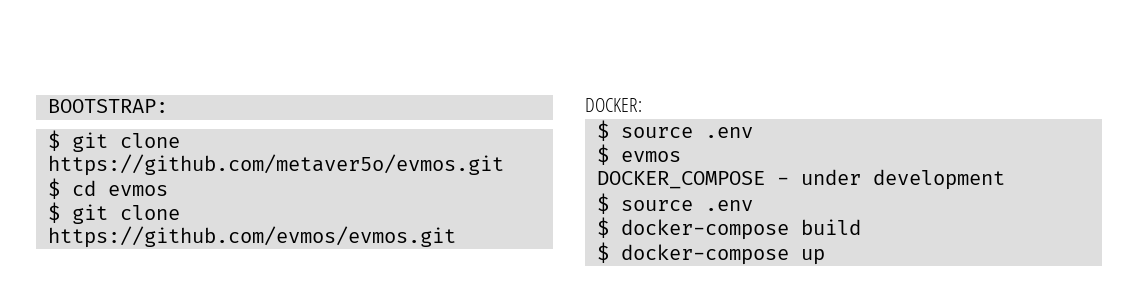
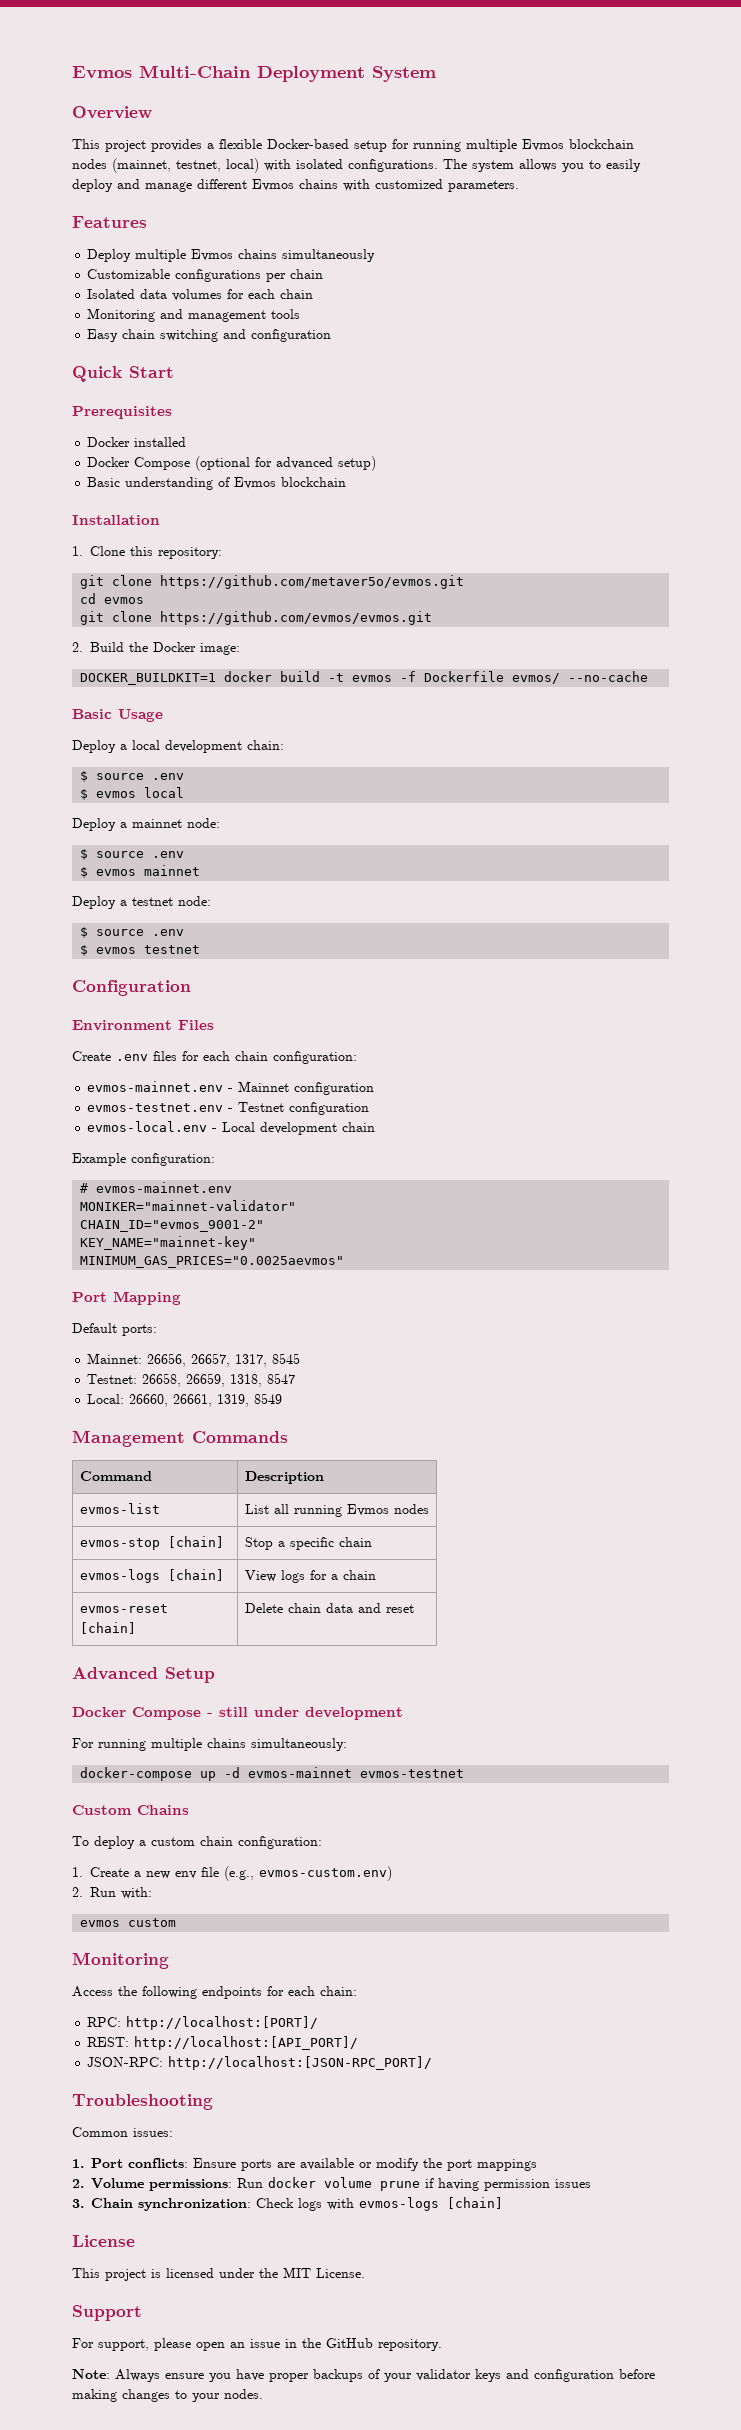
- BOOTSTRAP:
- $ git clone https://github.com/metaver5o/evmos.git
+ Evmos Multi-Chain Deployment System
+ Overview
+ This project provides a flexible Docker-based setup for running multiple Evmos blockchain nodes (mainnet, testnet, local) with isolated configurations. The system allows you to easily deploy and manage different Evmos chains with customized parameters.
+ Features
+ Deploy multiple Evmos chains simultaneously
+ Customizable configurations per chain
+ Isolated data volumes for each chain
+ Monitoring and management tools
+ Easy chain switching and configuration
+ Quick Start
+ Prerequisites
+ Docker installed
+ Docker Compose (optional for advanced setup)
+ Basic understanding of Evmos blockchain
+ Installation
+ 1. Clone this repository:
+ git clone https://github.com/metaver5o/evmos.git
- $ cd evmos
+ cd evmos
- $ git clone https://github.com/evmos/evmos.git
+ git clone https://github.com/evmos/evmos.git
- DOCKER:
+ 2. Build the Docker image:
+ DOCKER_BUILDKIT=1 docker build -t evmos -f Dockerfile evmos/ --no-cache
+ Basic Usage
+ Deploy a local development chain:
  $ source .env
- $ evmos
- DOCKER_COMPOSE - under development
+ $ evmos local
+ Deploy a mainnet node:
  $ source .env
- $ docker-compose build
- $ docker-compose up
+ $ evmos mainnet
+ Deploy a testnet node:
+ $ source .env
+ $ evmos testnet
+ Configuration
+ Environment Files
+ Create .env files for each chain configuration:
+ evmos-mainnet.env - Mainnet configuration
+ evmos-testnet.env - Testnet configuration
+ evmos-local.env - Local development chain
+ Example configuration:
+ # evmos-mainnet.env
+ MONIKER="mainnet-validator"
+ CHAIN_ID="evmos_9001-2"
+ KEY_NAME="mainnet-key"
+ MINIMUM_GAS_PRICES="0.0025aevmos"
+ Port Mapping
+ Default ports:
+ Mainnet: 26656, 26657, 1317, 8545
+ Testnet: 26658, 26659, 1318, 8547
+ Local: 26660, 26661, 1319, 8549
+ Management Commands
+ Command | Description
+ evmos-list | List all running Evmos nodes
+ evmos-stop [chain] | Stop a specific chain
+ evmos-logs [chain] | View logs for a chain
+ evmos-reset [chain] | Delete chain data and reset
+ Advanced Setup
+ Docker Compose - still under development
+ For running multiple chains simultaneously:
+ docker-compose up -d evmos-mainnet evmos-testnet
+ Custom Chains
+ To deploy a custom chain configuration:
+ 1. Create a new env file (e.g., evmos-custom.env)
+ 2. Run with:
+ evmos custom
+ Monitoring
+ Access the following endpoints for each chain:
+ RPC: http://localhost:[PORT]/
+ REST: http://localhost:[API_PORT]/
+ JSON-RPC: http://localhost:[JSON-RPC_PORT]/
+ Troubleshooting
+ Common issues:
+ 1. Port conflicts: Ensure ports are available or modify the port mappings
+ 2. Volume permissions: Run docker volume prune if having permission issues
+ 3. Chain synchronization: Check logs with evmos-logs [chain]
+ License
+ This project is licensed under the MIT License.
+ Support
+ For support, please open an issue in the GitHub repository.
+ Note: Always ensure you have proper backups of your validator keys and configuration before making changes to your nodes.

